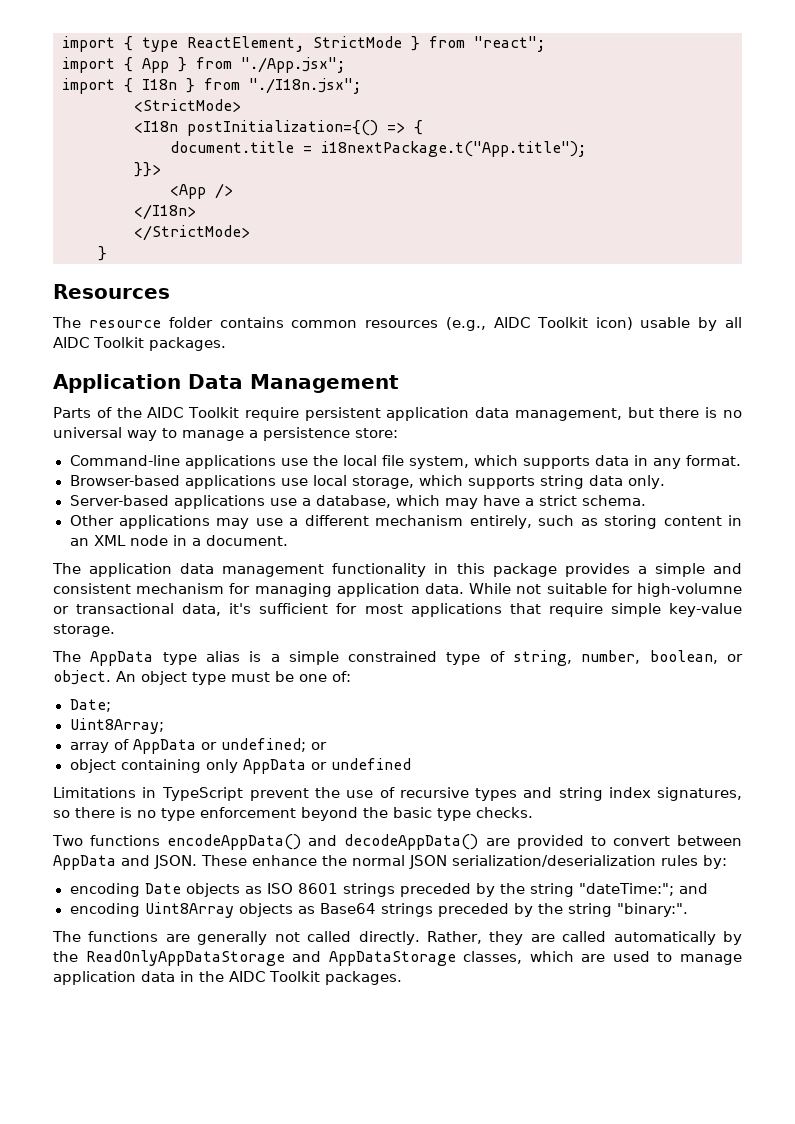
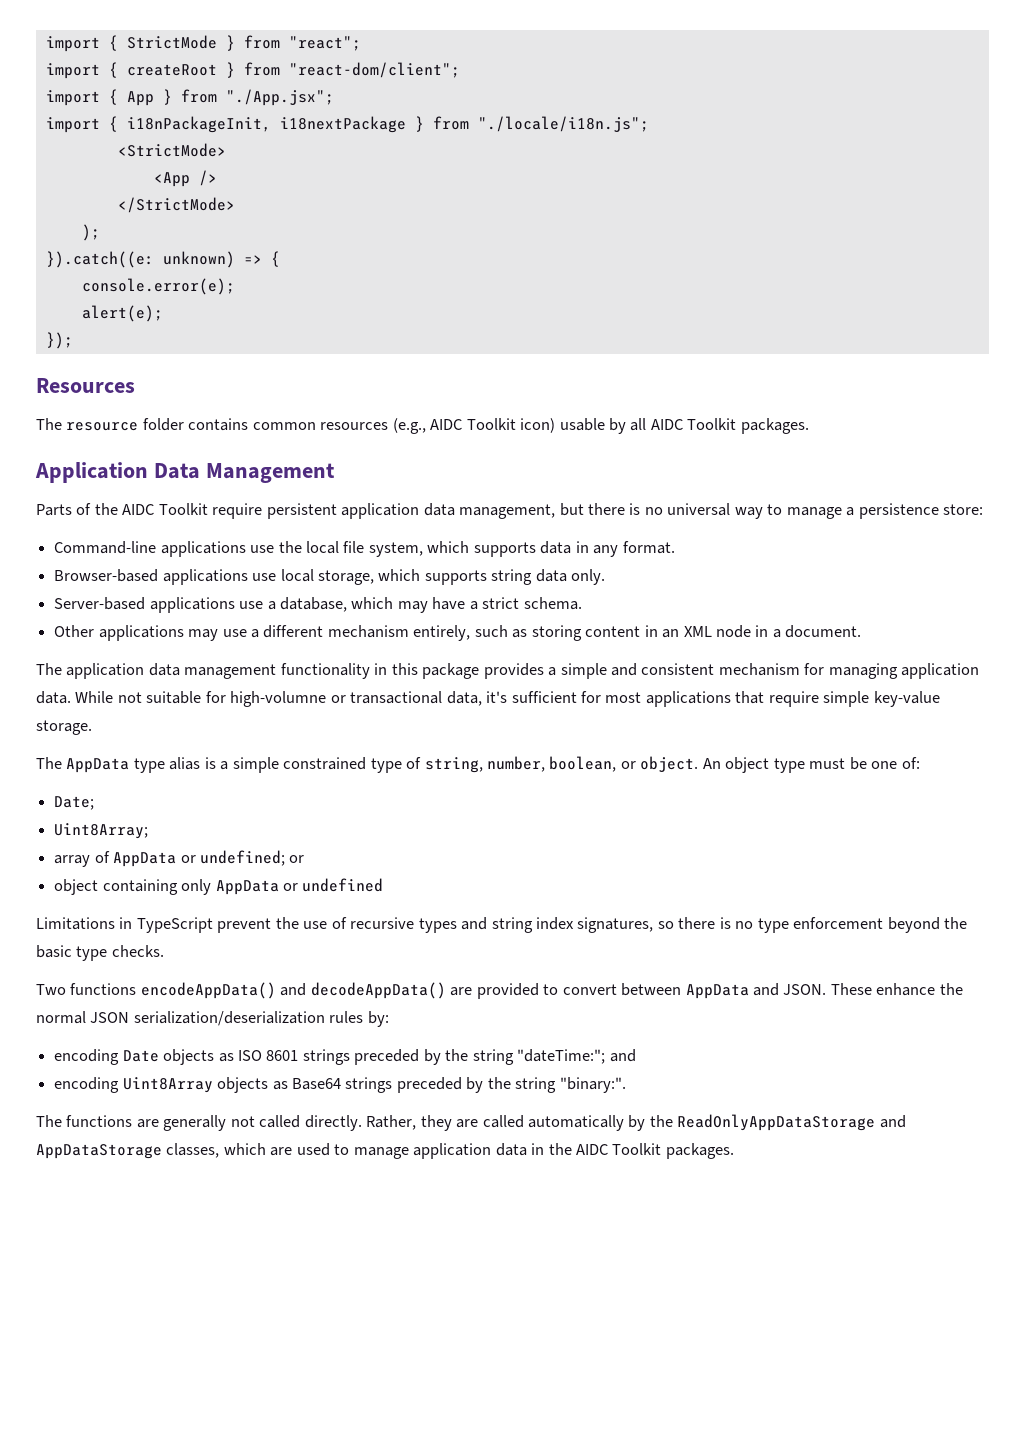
- import { type ReactElement, StrictMode } from "react";
+ import { StrictMode } from "react";
+ import { createRoot } from "react-dom/client";
- import { I18n } from "./I18n.jsx";
+ import { i18nPackageInit, i18nextPackage } from "./locale/i18n.js";
- <I18n postInitialization={() => {
- document.title = i18nextPackage.t("App.title");
- }}>
- </I18n>
  </StrictMode>
- }
+ );
+ }).catch((e: unknown) => {
+ console.error(e);
+ alert(e);
+ });

